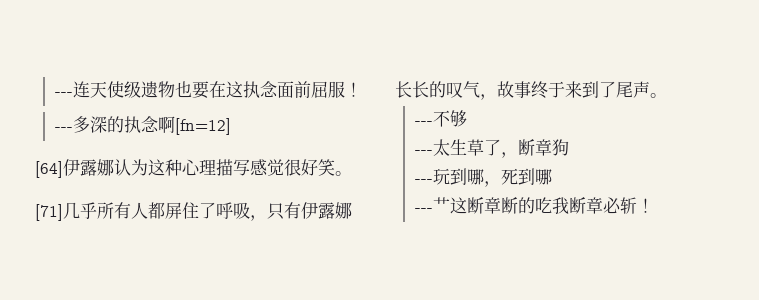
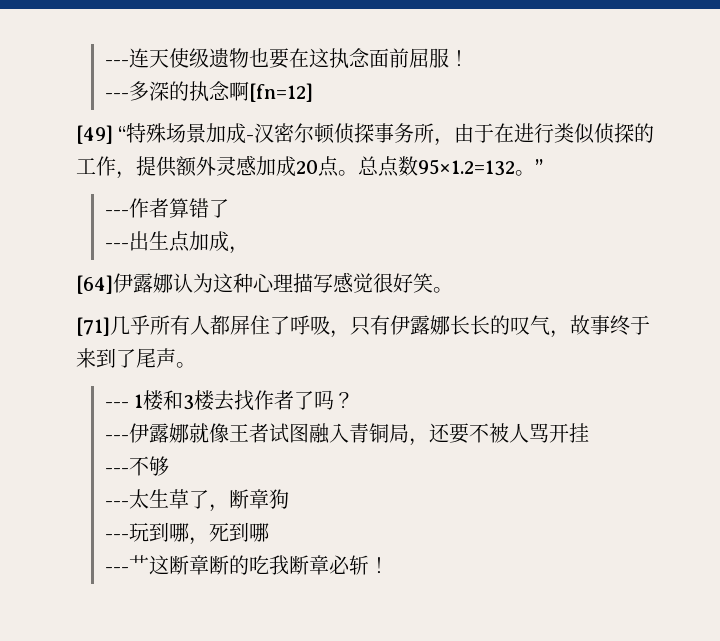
+ [49] “特殊场景加成-汉密尔顿侦探事务所，由于在进行类似侦探的工作，提供额外灵感加成20点。总点数95×1.2=132。”
+ ---作者算错了
+ ---出生点加成，
+ --- 1楼和3楼去找作者了吗？
+ ---伊露娜就像王者试图融入青铜局，还要不被人骂开挂

